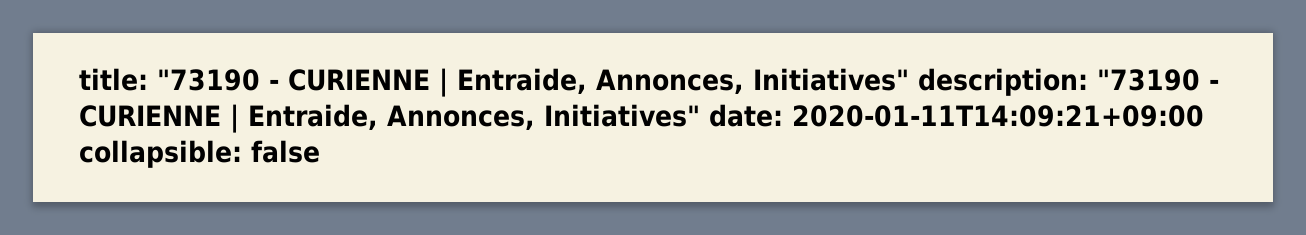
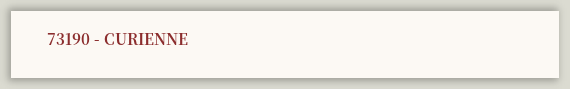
- title: "73190 - CURIENNE | Entraide, Annonces, Initiatives" description: "73190 - CURIENNE | Entraide, Annonces, Initiatives" date: 2020-01-11T14:09:21+09:00 collapsible: false
+ 73190 - CURIENNE

